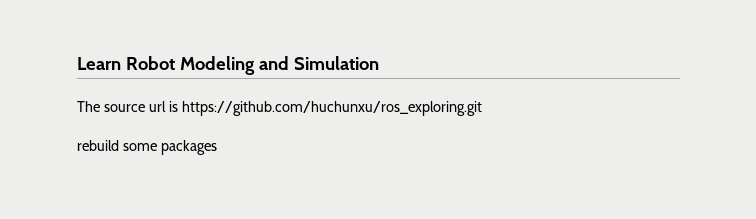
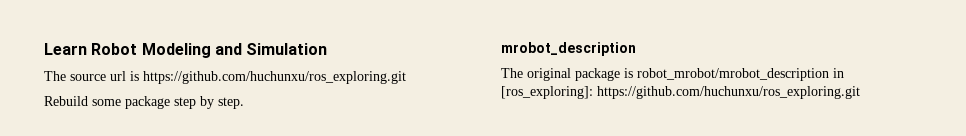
- rebuild some packages
+ Rebuild some package step by step.
+ mrobot_description
+ The original package is robot_mrobot/mrobot_description in [ros_exploring]: https://github.com/huchunxu/ros_exploring.git

